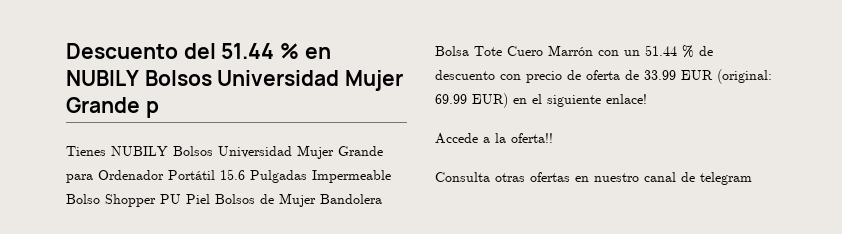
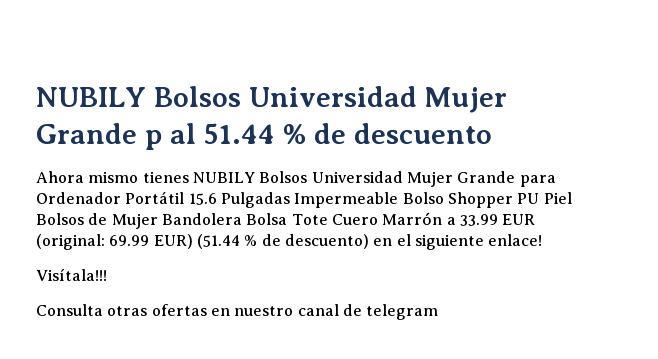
- Descuento del 51.44 % en NUBILY Bolsos Universidad Mujer Grande p
- Tienes NUBILY Bolsos Universidad Mujer Grande para Ordenador Portátil 15.6 Pulgadas Impermeable Bolso Shopper PU Piel Bolsos de Mujer Bandolera Bolsa Tote Cuero Marrón con un 51.44 % de descuento con precio de oferta de 33.99 EUR (original: 69.99 EUR) en el siguiente enlace!
+ NUBILY Bolsos Universidad Mujer Grande p al 51.44 % de descuento
+ Ahora mismo tienes NUBILY Bolsos Universidad Mujer Grande para Ordenador Portátil 15.6 Pulgadas Impermeable Bolso Shopper PU Piel Bolsos de Mujer Bandolera Bolsa Tote Cuero Marrón a 33.99 EUR (original: 69.99 EUR) (51.44 % de descuento) en el siguiente enlace!
- Accede a la oferta!!
+ Visítala!!!

